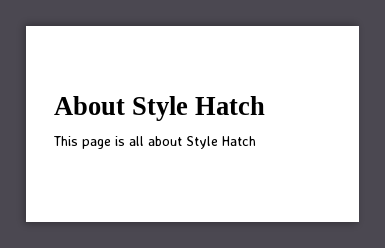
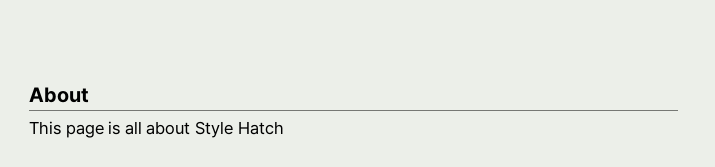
- About Style Hatch
+ About

